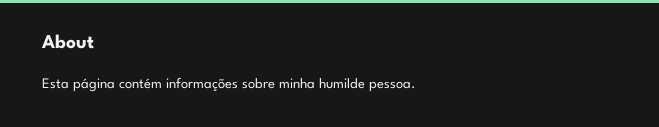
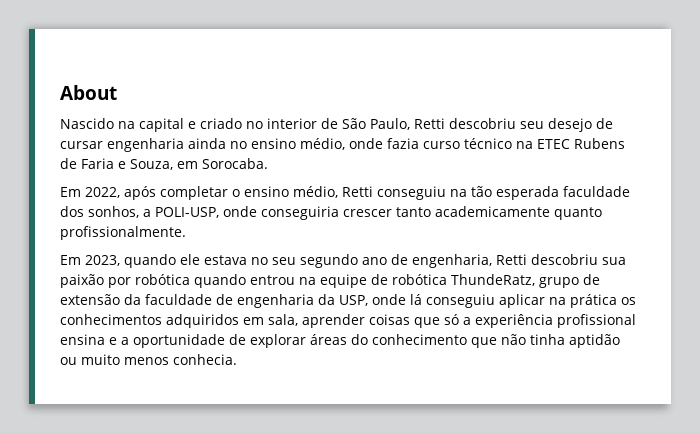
- Esta página contém informações sobre minha humilde pessoa.
+ Nascido na capital e criado no interior de São Paulo, Retti descobriu seu desejo de cursar engenharia ainda no ensino médio, onde fazia curso técnico na ETEC Rubens de Faria e Souza, em Sorocaba.
+ Em 2022, após completar o ensino médio, Retti conseguiu na tão esperada faculdade dos sonhos, a POLI-USP, onde conseguiria crescer tanto academicamente quanto profissionalmente.
+ Em 2023, quando ele estava no seu segundo ano de engenharia, Retti descobriu sua paixão por robótica quando entrou na equipe de robótica ThundeRatz, grupo de extensão da faculdade de engenharia da USP, onde lá conseguiu aplicar na prática os conhecimentos adquiridos em sala, aprender coisas que só a experiência profissional ensina e a oportunidade de explorar áreas do conhecimento que não tinha aptidão ou muito menos conhecia.

